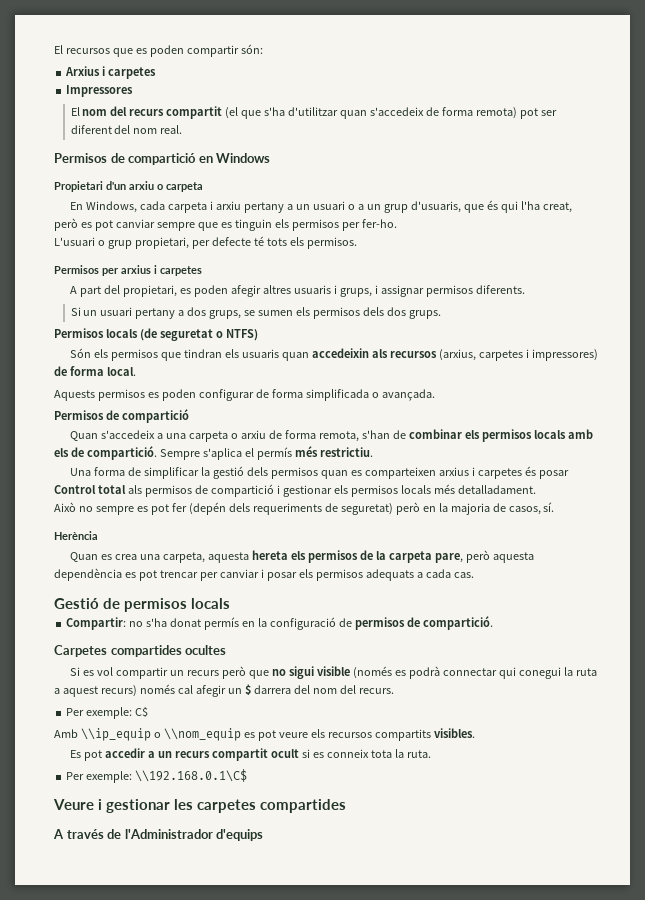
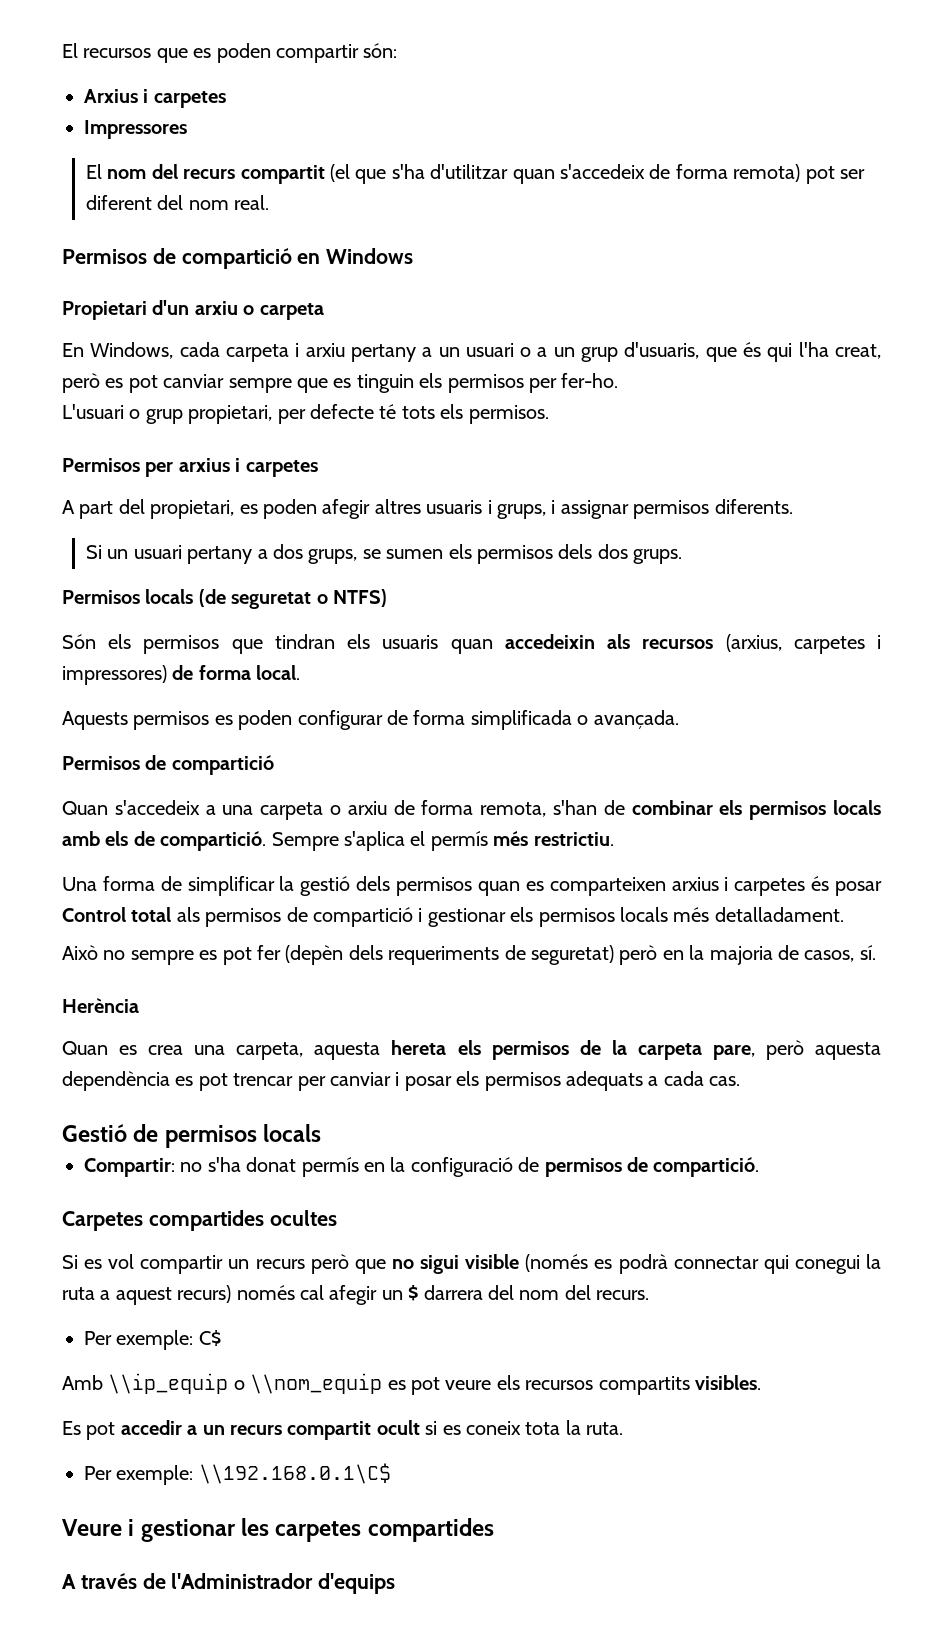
- Això no sempre es pot fer (depén dels requeriments de seguretat) però en la majoria de casos, sí.
+ Això no sempre es pot fer (depèn dels requeriments de seguretat) però en la majoria de casos, sí.
- Es pot accedir a un recurs compartit ocult si es conneix tota la ruta.
+ Es pot accedir a un recurs compartit ocult si es coneix tota la ruta.

